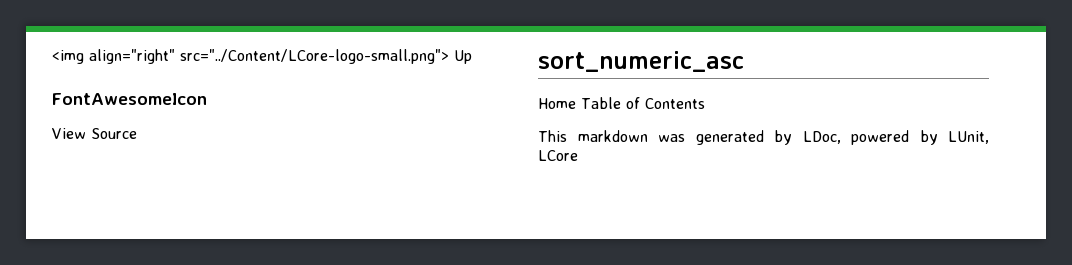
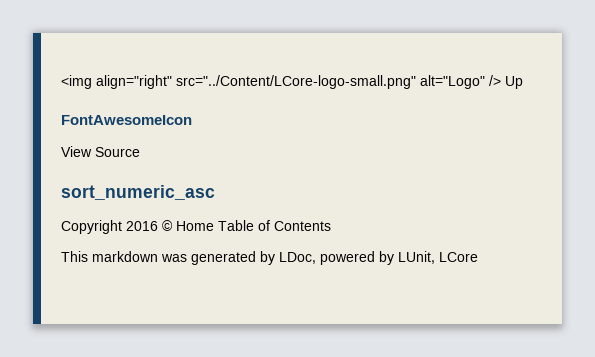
- <img align="right" src="../Content/LCore-logo-small.png"> Up
+ <img align="right" src="../Content/LCore-logo-small.png" alt="Logo" /> Up
- Home Table of Contents
+ Copyright 2016 © Home Table of Contents

